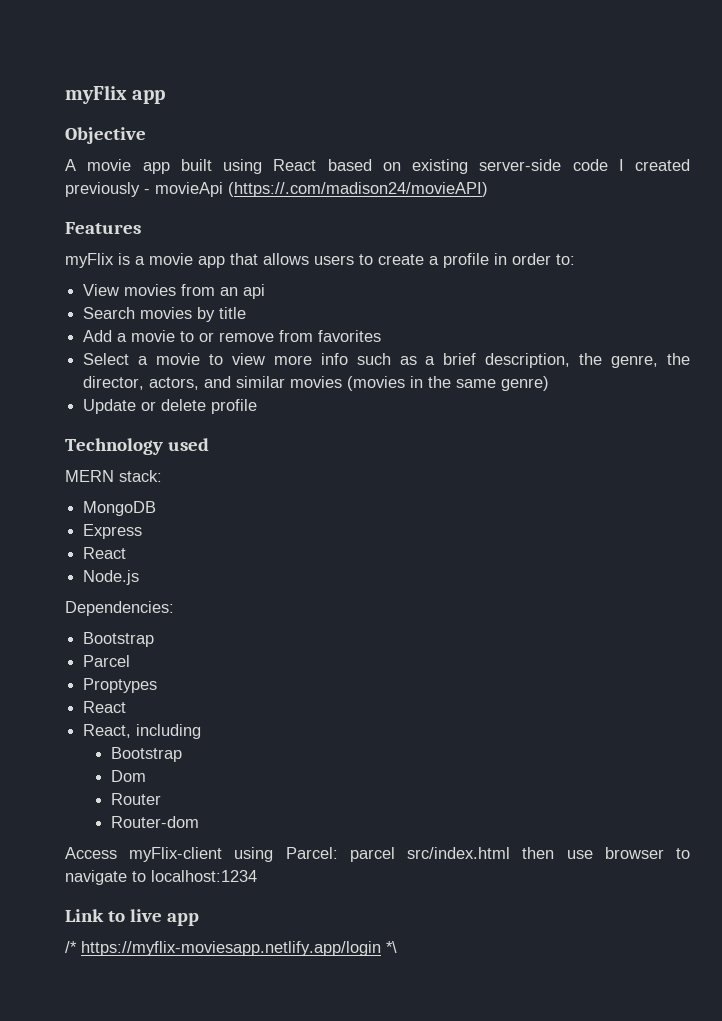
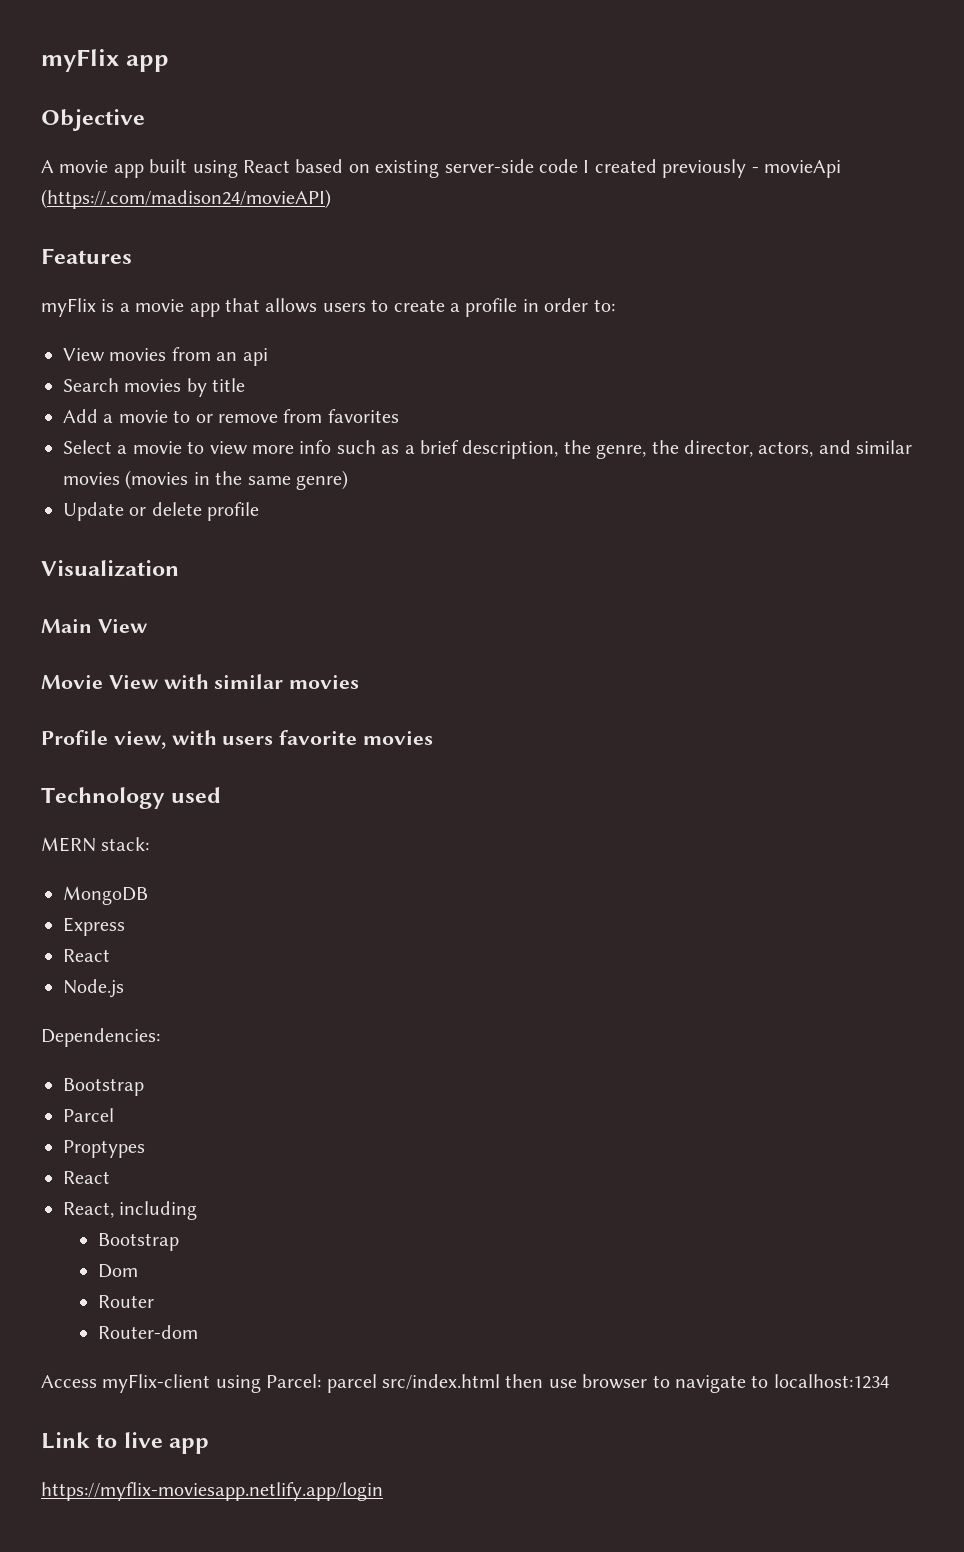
+ Visualization
+ Main View
+ Movie View with similar movies
+ Profile view, with users favorite movies
- /* https://myflix-moviesapp.netlify.app/login *\
+ https://myflix-moviesapp.netlify.app/login

